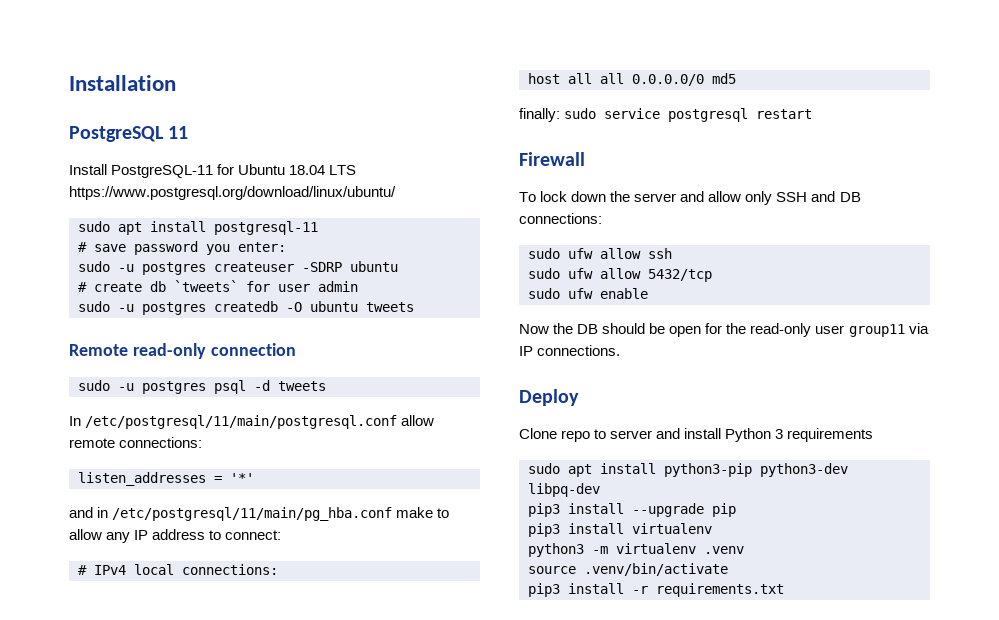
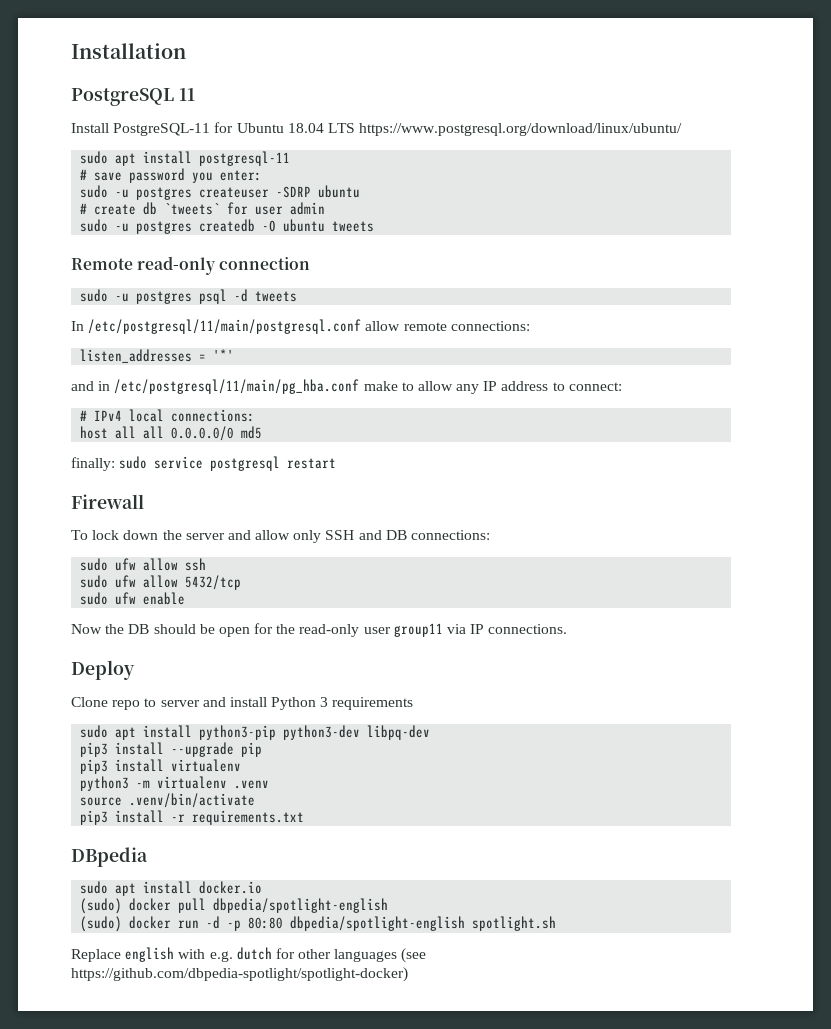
+ DBpedia
+ sudo apt install docker.io
+ (sudo) docker pull dbpedia/spotlight-english
+ (sudo) docker run -d -p 80:80 dbpedia/spotlight-english spotlight.sh
+ Replace english with e.g. dutch for other languages (see https://github.com/dbpedia-spotlight/spotlight-docker)

